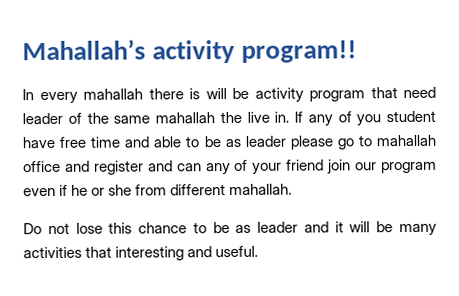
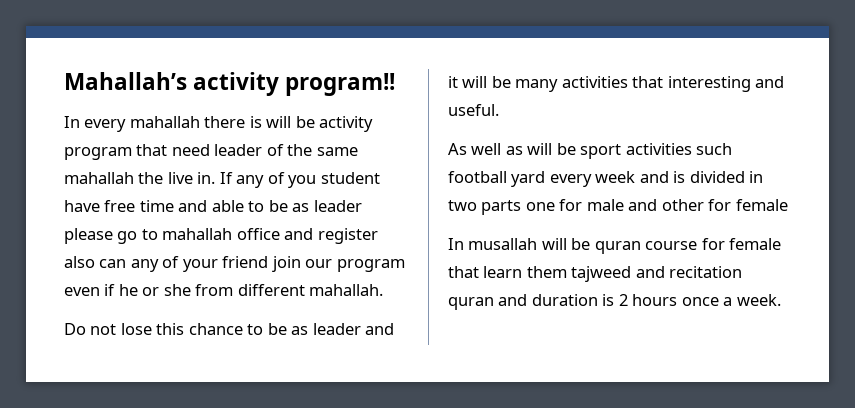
- If any of you student have free time and able to be as leader please go to mahallah office and register and can any of your friend join our program even if he or she from different mahallah.
+ If any of you student have free time and able to be as leader please go to mahallah office and register also can any of your friend join our program even if he or she from different mahallah.
+ As well as will be sport activities such football yard every week and is divided in two parts one for male and other for female
+ In musallah will be quran course for female that learn them tajweed and recitation quran and duration is 2 hours once a week.

